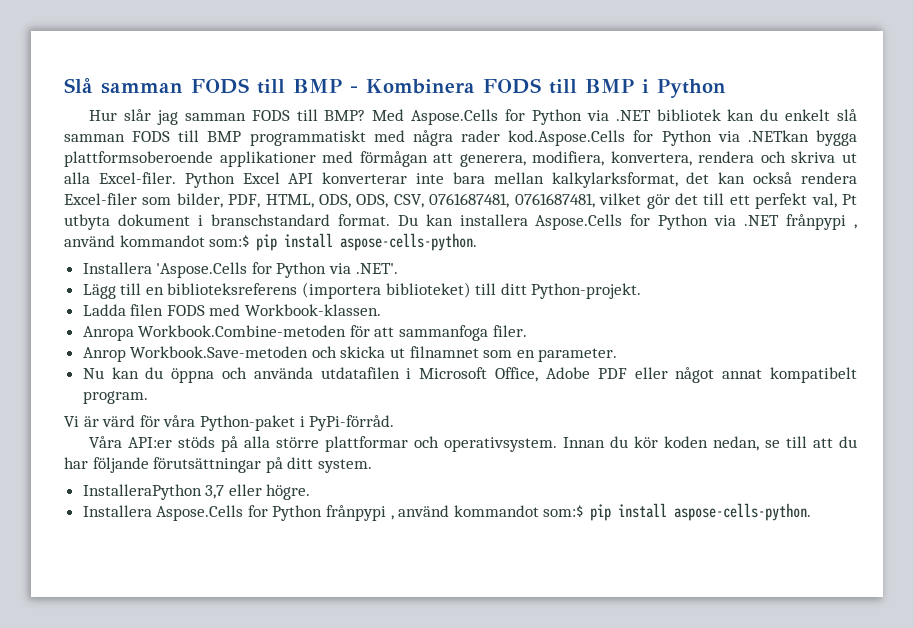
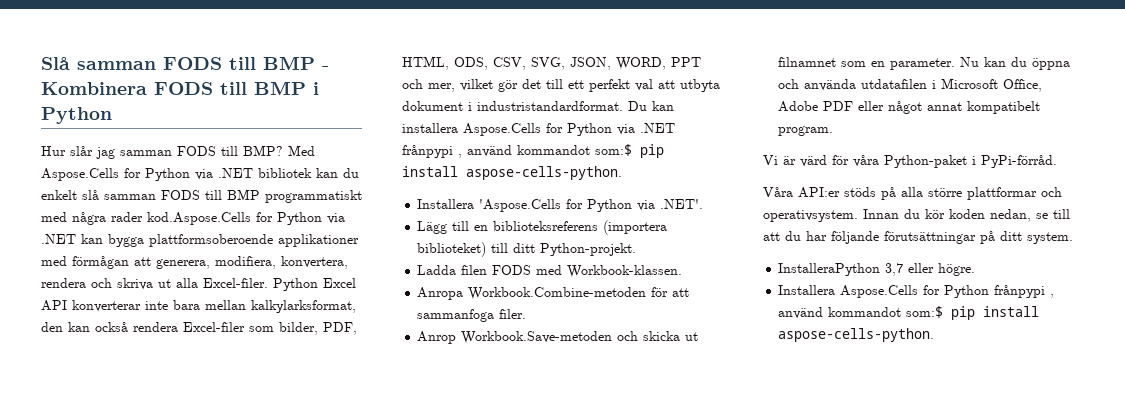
- Med Aspose.Cells for Python via .NET bibliotek kan du enkelt slå samman FODS till BMP programmatiskt med några rader kod.Aspose.Cells for Python via .NETkan bygga plattformsoberoende applikationer med förmågan att generera, modifiera, konvertera, rendera och skriva ut alla Excel-filer.
+ Med Aspose.Cells for Python via .NET bibliotek kan du enkelt slå samman FODS till BMP programmatiskt med några rader kod.Aspose.Cells for Python via .NET kan bygga plattformsoberoende applikationer med förmågan att generera, modifiera, konvertera, rendera och skriva ut alla Excel-filer.
- Python Excel API konverterar inte bara mellan kalkylarksformat, det kan också rendera Excel-filer som bilder, PDF, HTML, ODS, ODS, CSV, 0761687481, 0761687481, vilket gör det till ett perfekt val, Pt utbyta dokument i branschstandard format.
+ Python Excel API konverterar inte bara mellan kalkylarksformat, den kan också rendera Excel-filer som bilder, PDF, HTML, ODS, CSV, SVG, JSON, WORD, PPT och mer, vilket gör det till ett perfekt val att utbyta dokument i industristandardformat.
- Anrop Workbook.Save-metoden och skicka ut filnamnet som en parameter.
- Nu kan du öppna och använda utdatafilen i Microsoft Office, Adobe PDF eller något annat kompatibelt program.
+ Anrop Workbook.Save-metoden och skicka ut filnamnet som en parameter. Nu kan du öppna och använda utdatafilen i Microsoft Office, Adobe PDF eller något annat kompatibelt program.

